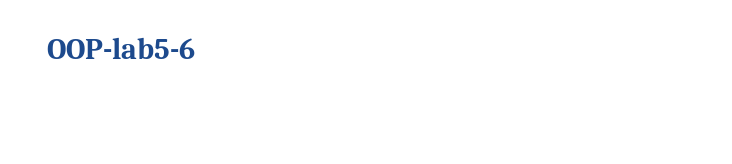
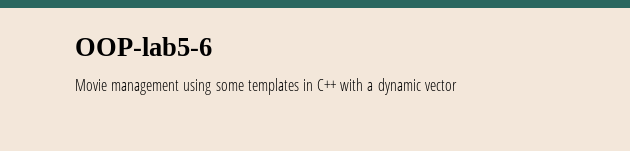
+ Movie management using some templates in C++ with a dynamic vector

